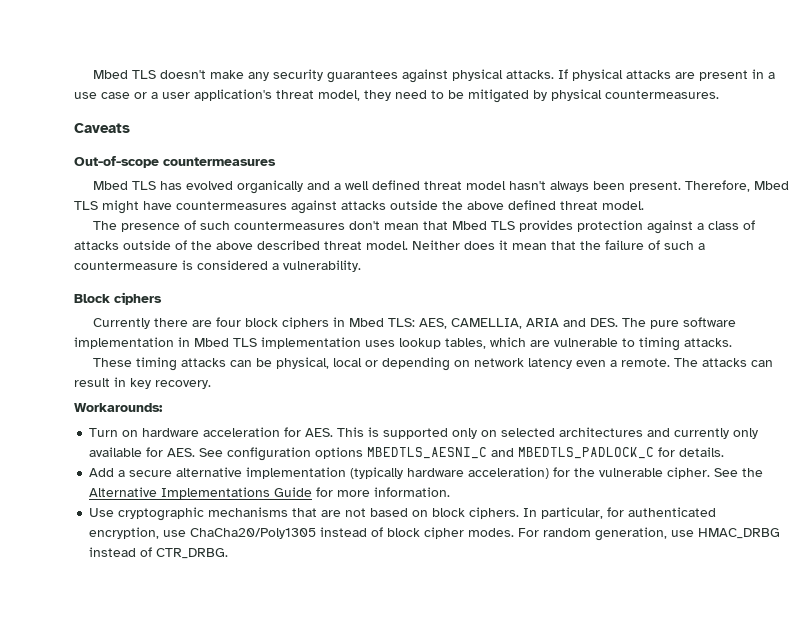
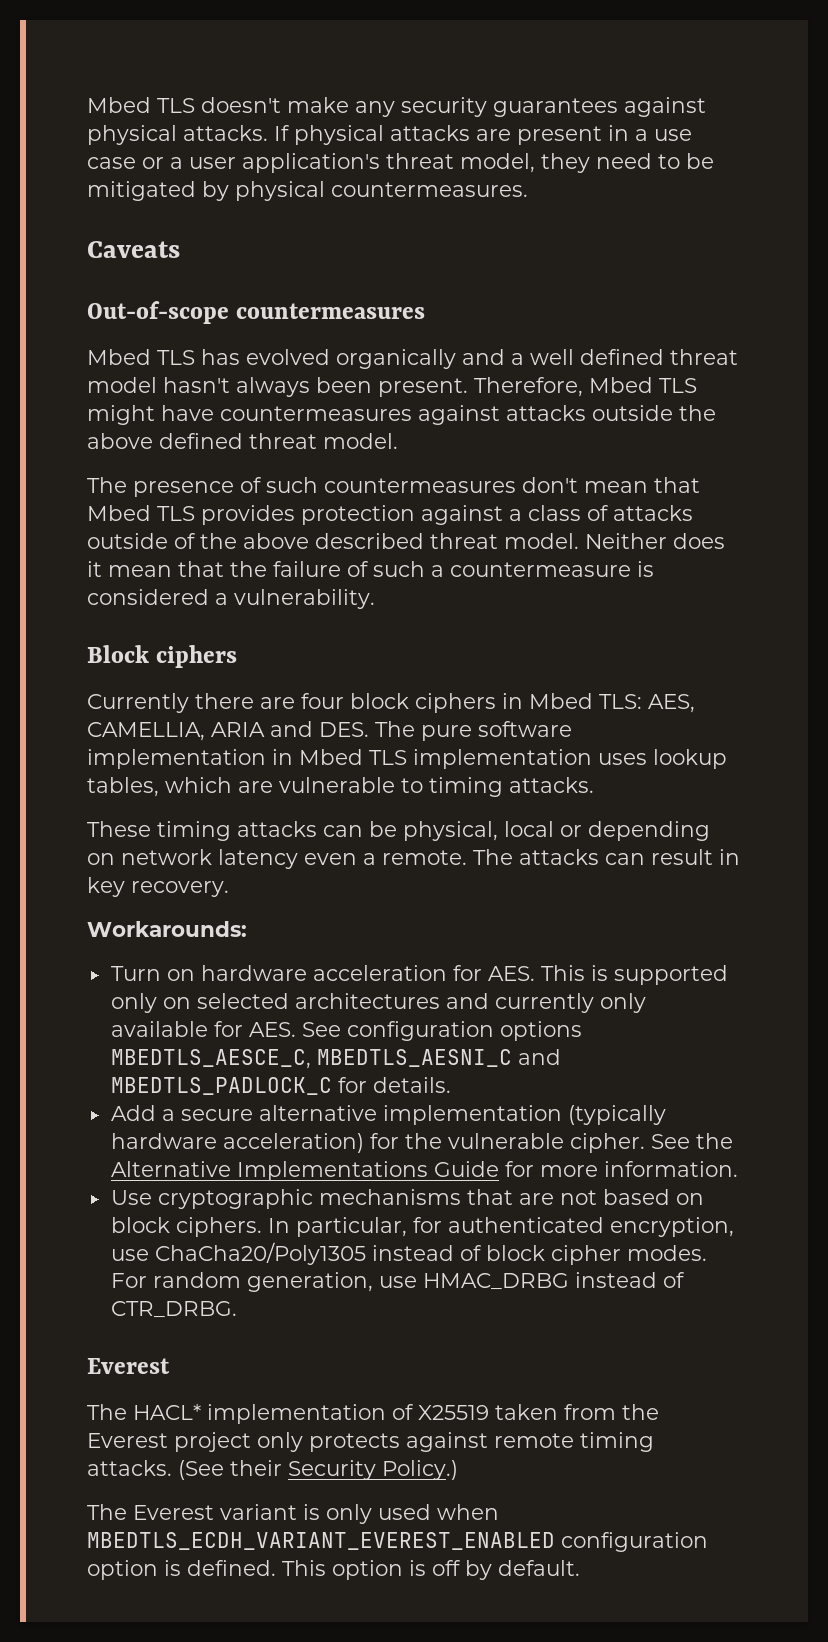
- Turn on hardware acceleration for AES. This is supported only on selected architectures and currently only available for AES. See configuration options MBEDTLS_AESNI_C and MBEDTLS_PADLOCK_C for details.
+ Turn on hardware acceleration for AES. This is supported only on selected architectures and currently only available for AES. See configuration options MBEDTLS_AESCE_C, MBEDTLS_AESNI_C and MBEDTLS_PADLOCK_C for details.
  For random generation, use HMAC_DRBG instead of CTR_DRBG.
+ Everest
+ The HACL* implementation of X25519 taken from the Everest project only protects against remote timing attacks. (See their Security Policy.)
+ The Everest variant is only used when MBEDTLS_ECDH_VARIANT_EVEREST_ENABLED configuration option is defined. This option is off by default.

